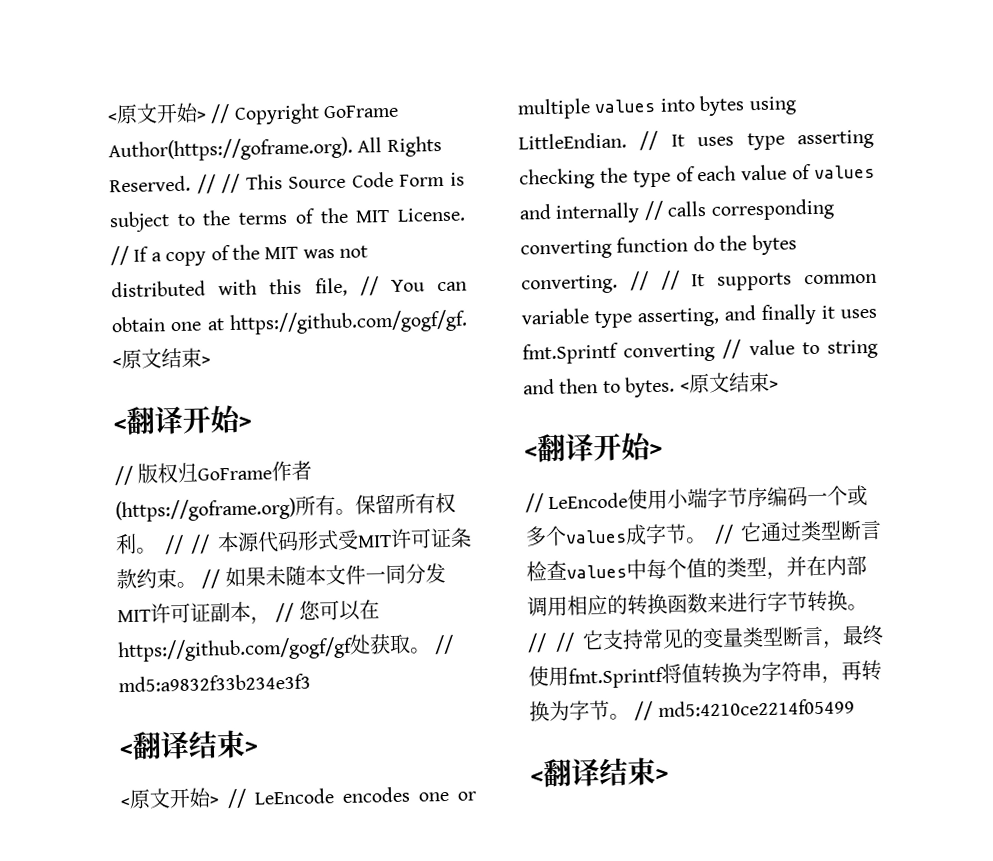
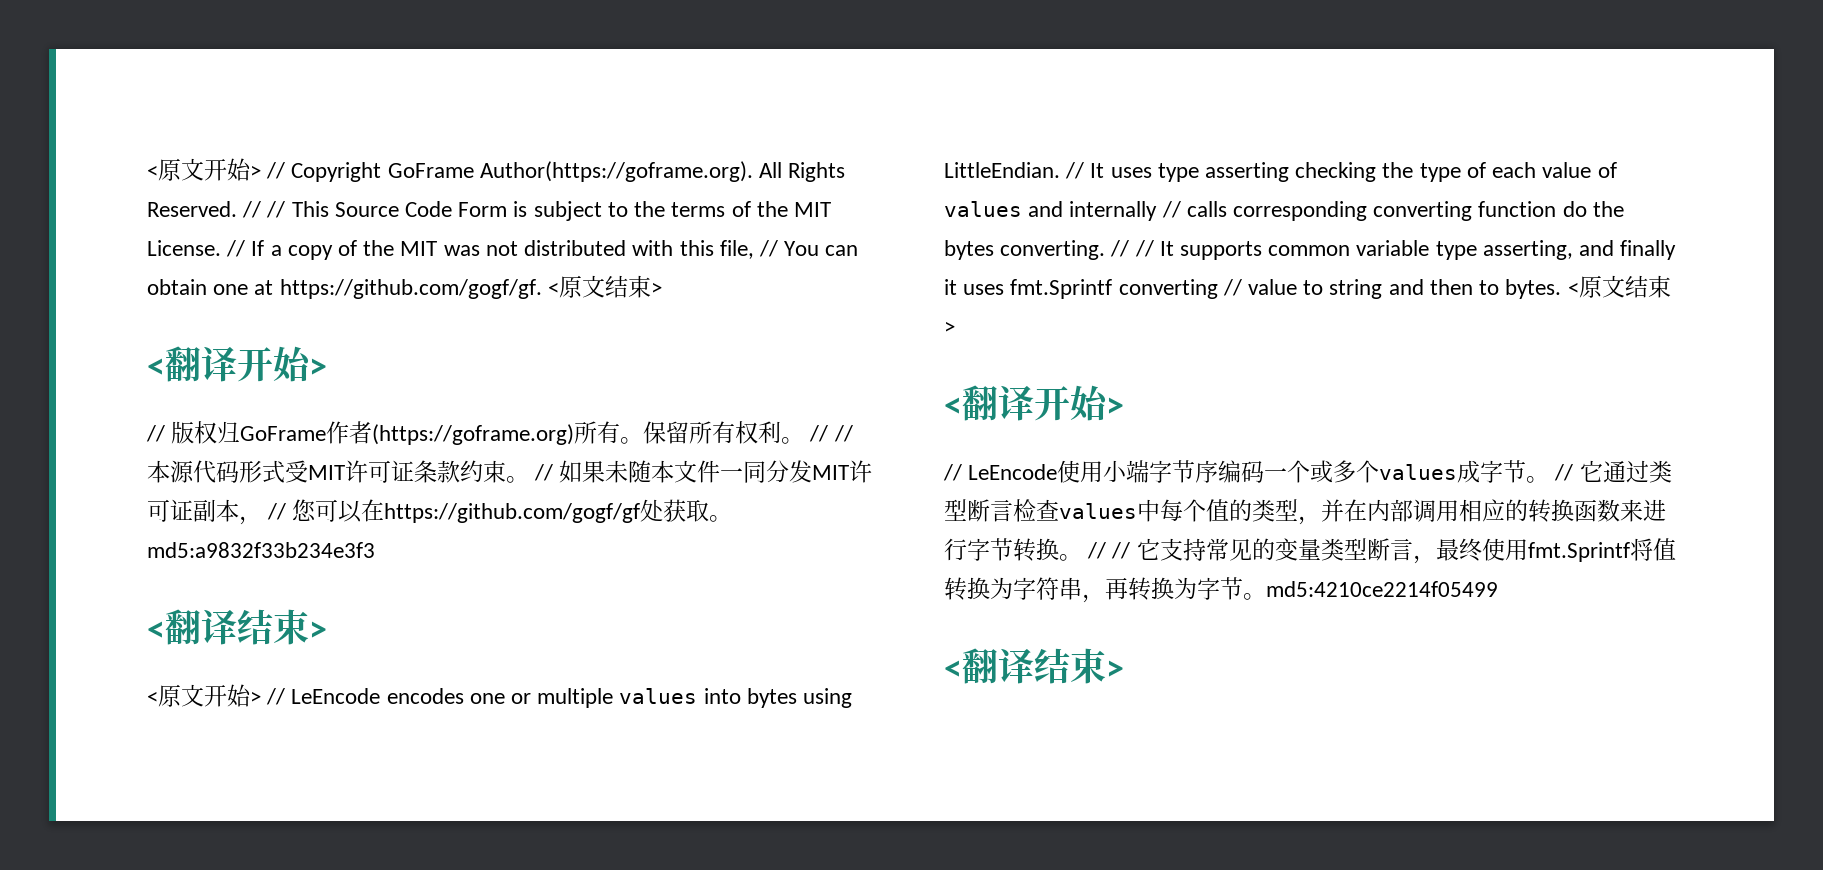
- // 如果未随本文件一同分发MIT许可证副本， // 您可以在https://github.com/gogf/gf处获取。 // md5:a9832f33b234e3f3
+ // 如果未随本文件一同分发MIT许可证副本， // 您可以在https://github.com/gogf/gf处获取。md5:a9832f33b234e3f3
- // // 它支持常见的变量类型断言，最终使用fmt.Sprintf将值转换为字符串，再转换为字节。 // md5:4210ce2214f05499
+ // // 它支持常见的变量类型断言，最终使用fmt.Sprintf将值转换为字符串，再转换为字节。md5:4210ce2214f05499

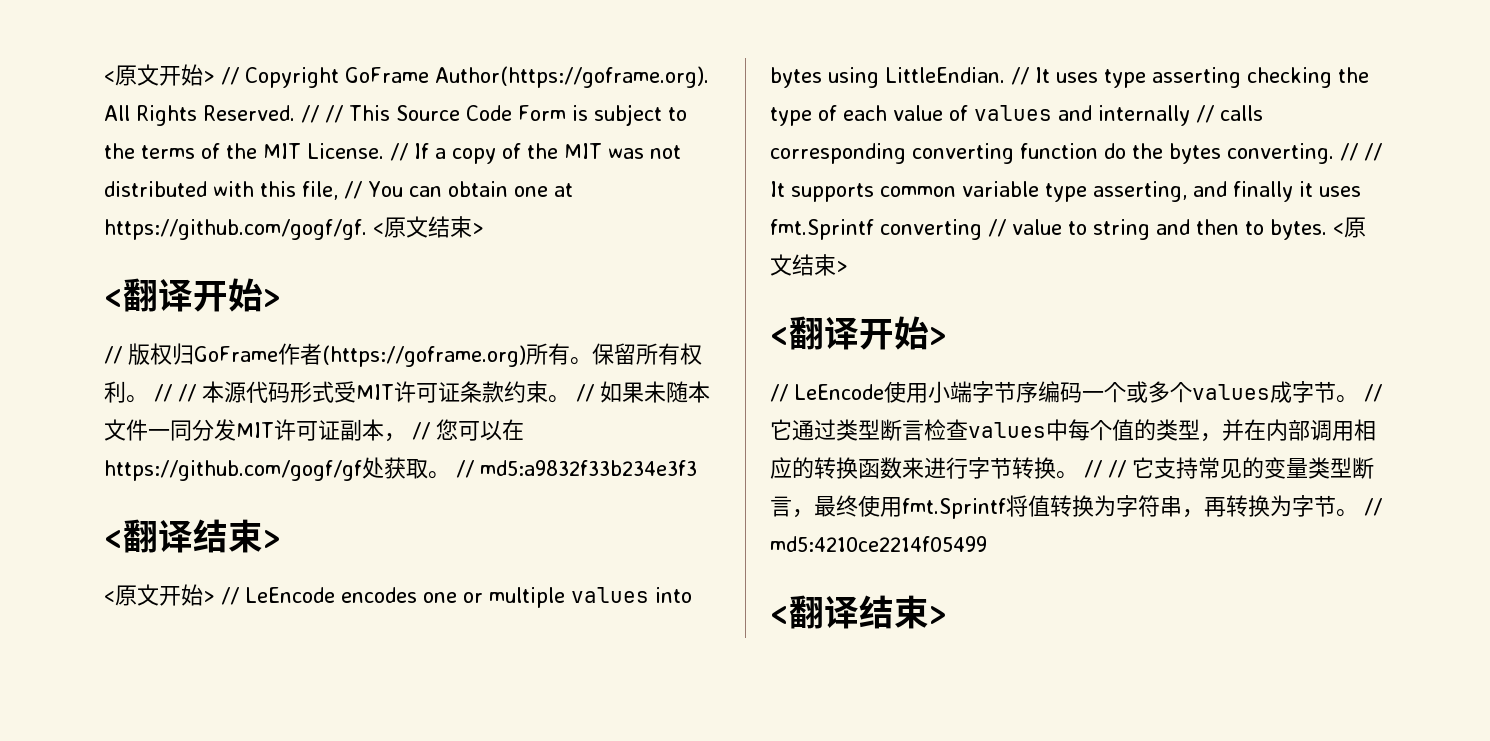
- // 如果未随本文件一同分发MIT许可证副本， // 您可以在https://github.com/gogf/gf处获取。md5:a9832f33b234e3f3
+ // 如果未随本文件一同分发MIT许可证副本， // 您可以在https://github.com/gogf/gf处获取。 // md5:a9832f33b234e3f3
- // // 它支持常见的变量类型断言，最终使用fmt.Sprintf将值转换为字符串，再转换为字节。md5:4210ce2214f05499
+ // // 它支持常见的变量类型断言，最终使用fmt.Sprintf将值转换为字符串，再转换为字节。 // md5:4210ce2214f05499

